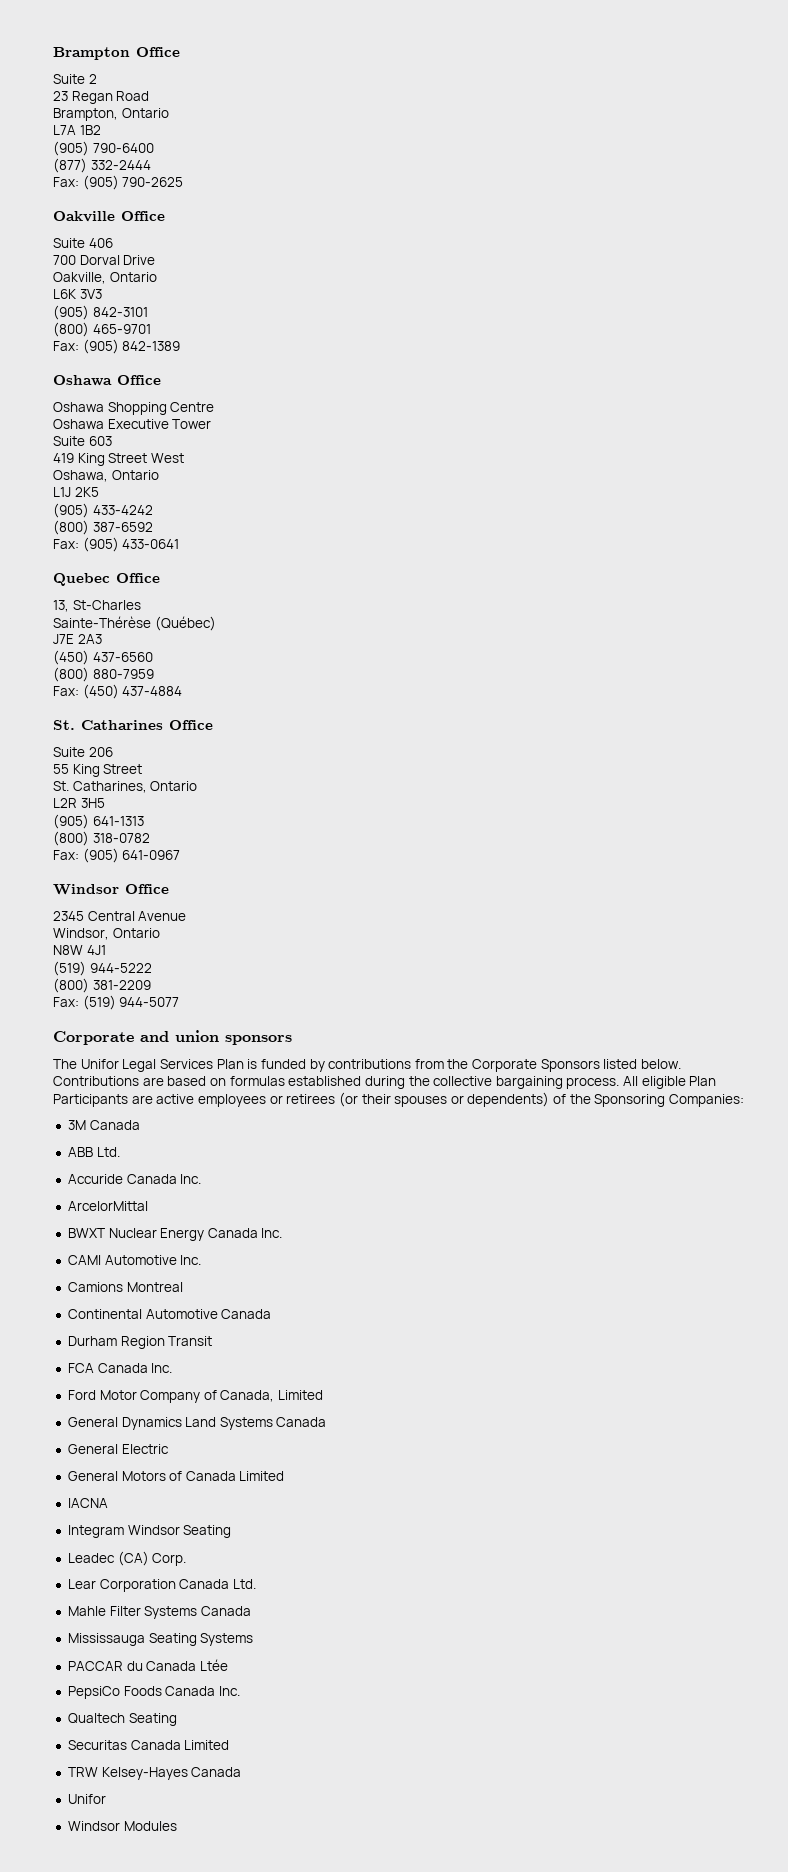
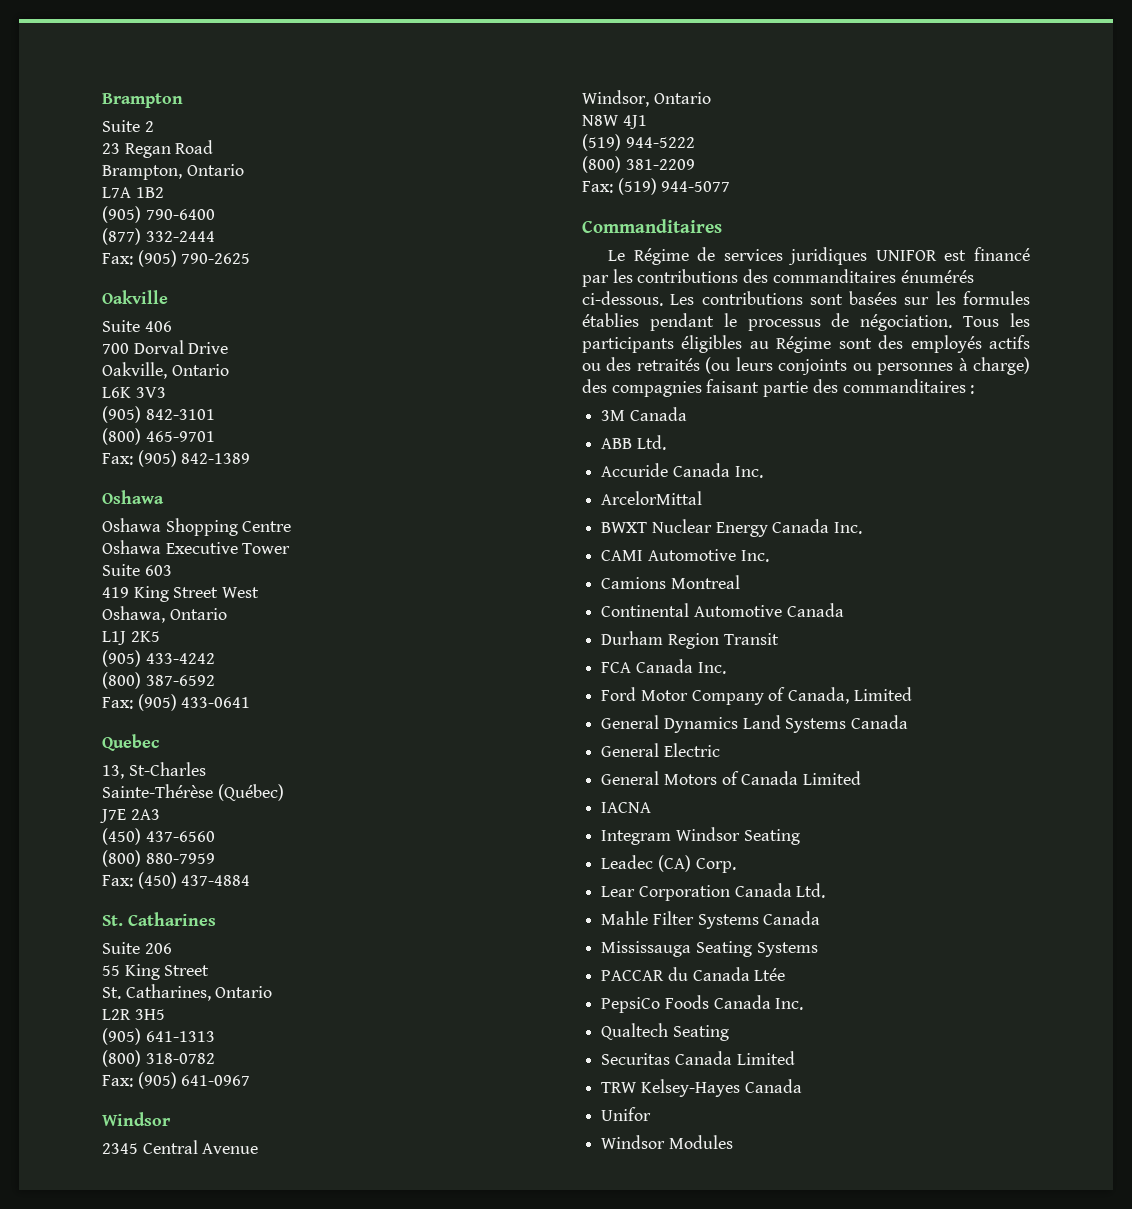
- Brampton Office
+ Brampton
- Oakville Office
+ Oakville
  Fax: (905) 842-1389
- Oshawa Office
+ Oshawa
- Quebec Office
+ Quebec
- St. Catharines Office
+ St. Catharines
  Fax: (905) 641-0967
- Windsor Office
+ Windsor
- Corporate and union sponsors
- The Unifor Legal Services Plan is funded by contributions from the Corporate Sponsors listed below. Contributions are based on formulas established during the collective bargaining process. All eligible Plan Participants are active employees or retirees (or their spouses or dependents) of the Sponsoring Companies:
+ Commanditaires
+ Le Régime de services juridiques UNIFOR est financé par les contributions des commanditaires énumérés ci-dessous. Les contributions sont basées sur les formules établies pendant le processus de négociation. Tous les participants éligibles au Régime sont des employés actifs ou des retraités (ou leurs conjoints ou personnes à charge) des compagnies faisant partie des commanditaires :

